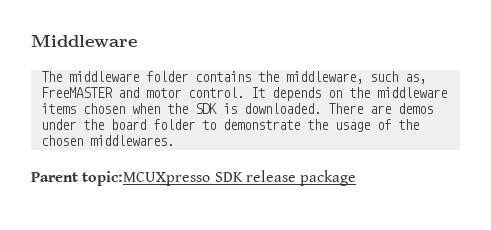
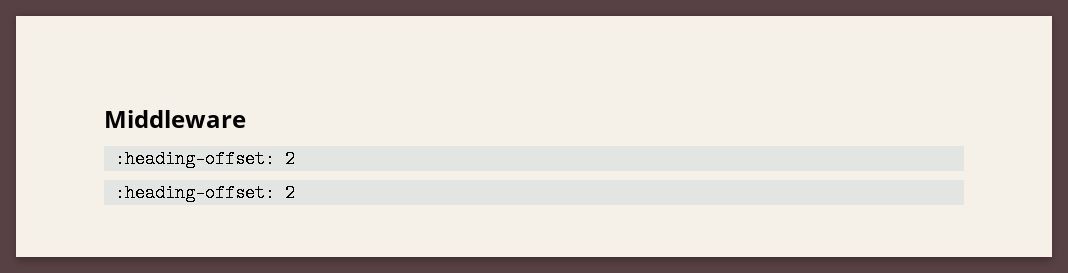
  Middleware
- The middleware folder contains the middleware, such as, FreeMASTER and motor control. It depends on the middleware items chosen when the SDK is downloaded. There are demos under the board folder to demonstrate the usage of the chosen middlewares.
- Parent topic:MCUXpresso SDK release package
+ :heading-offset: 2
+ :heading-offset: 2

